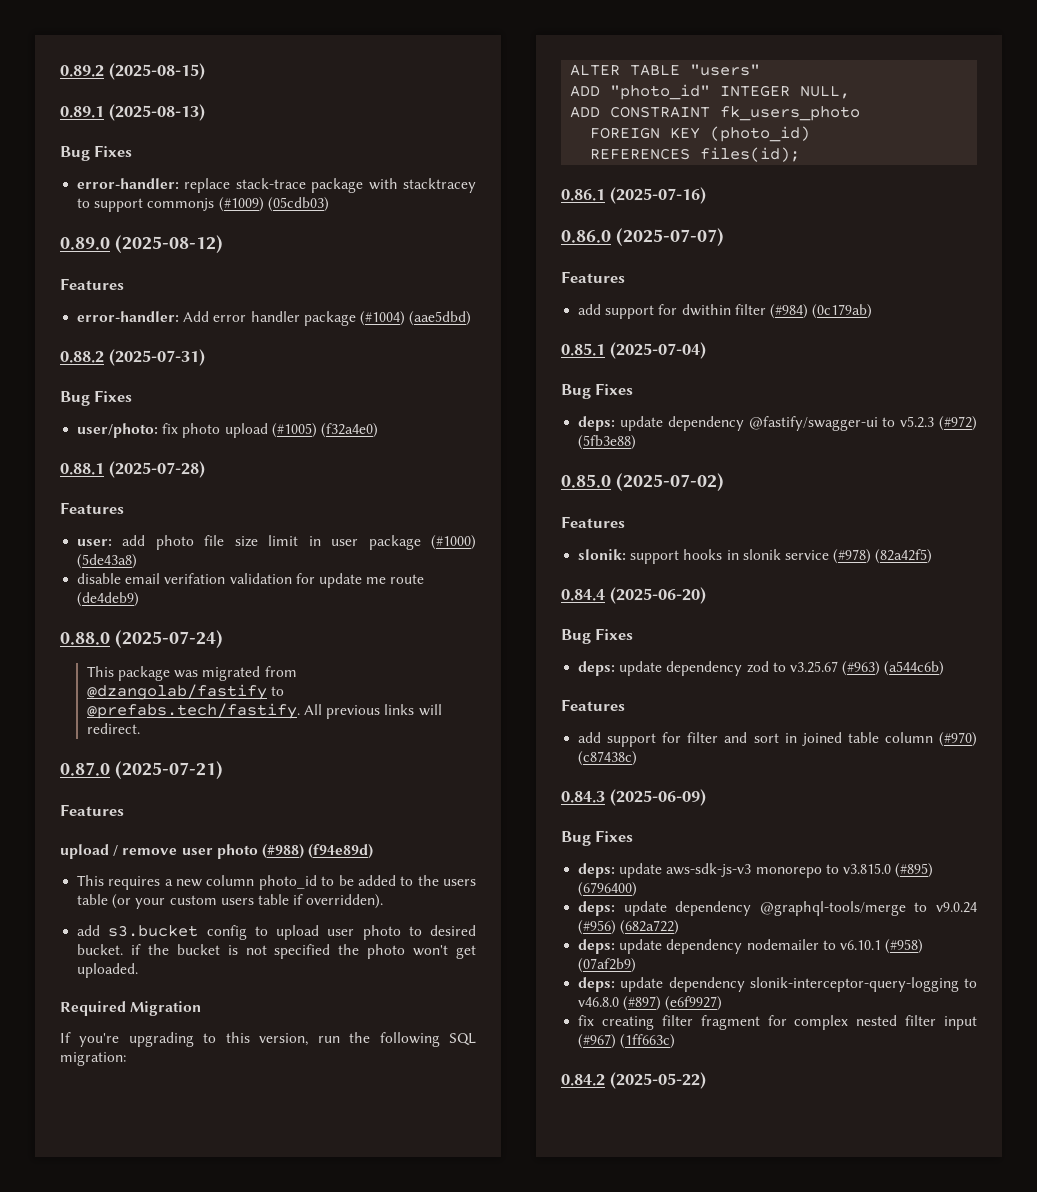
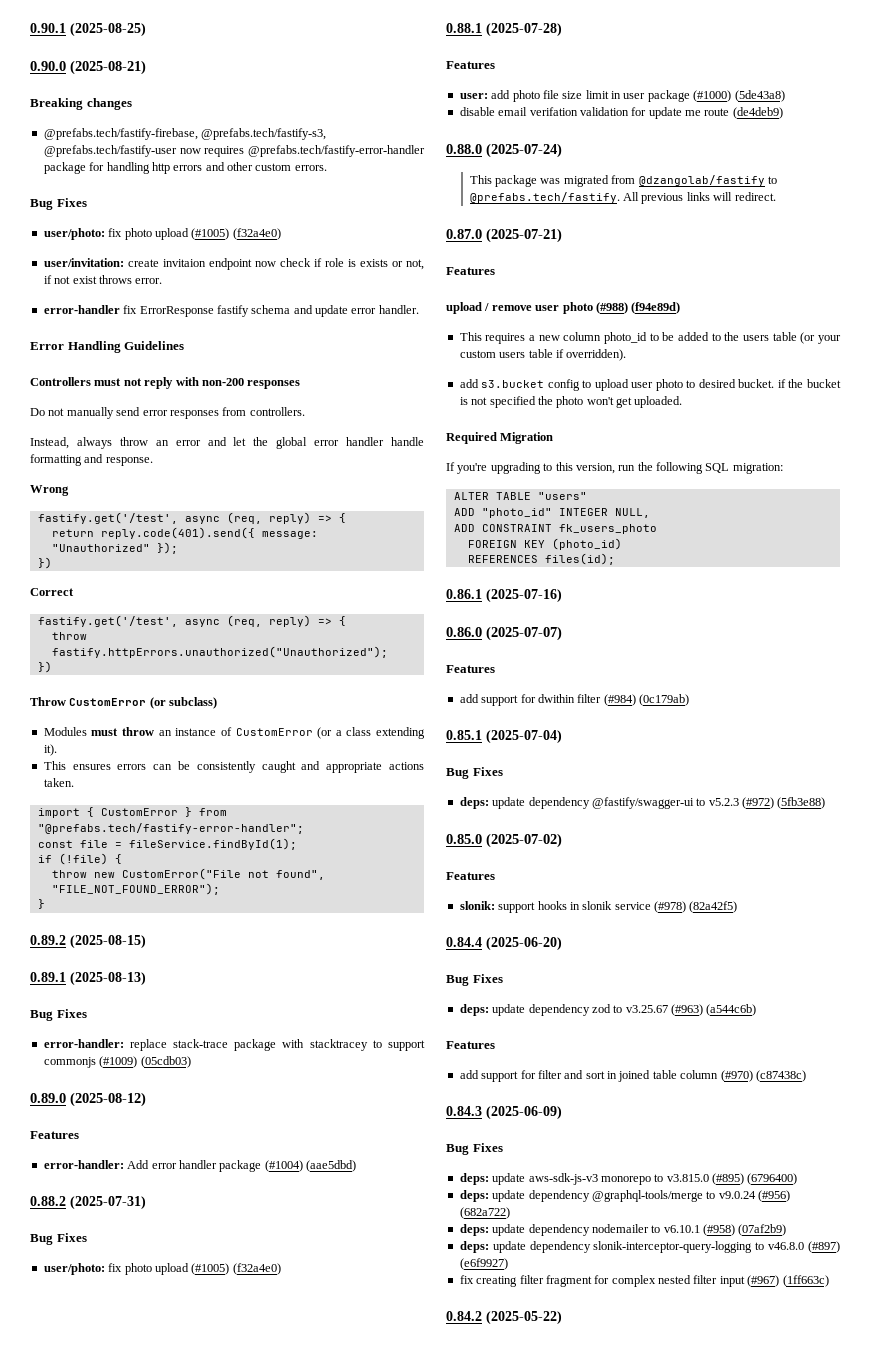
+ 0.90.1 (2025-08-25)
+ 0.90.0 (2025-08-21)
+ Breaking changes
+ @prefabs.tech/fastify-firebase, @prefabs.tech/fastify-s3, @prefabs.tech/fastify-user now requires @prefabs.tech/fastify-error-handler package for handling http errors and other custom errors.
+ Bug Fixes
+ user/photo: fix photo upload (#1005) (f32a4e0)
+ user/invitation: create invitaion endpoint now check if role is exists or not, if not exist throws error.
+ error-handler fix ErrorResponse fastify schema and update error handler.
+ Error Handling Guidelines
+ Controllers must not reply with non-200 responses
+ Do not manually send error responses from controllers.
+ Instead, always throw an error and let the global error handler handle formatting and response.
+ Wrong
+ fastify.get('/test', async (req, reply) => {
+ return reply.code(401).send({ message: "Unauthorized" });
+ })
+ Correct
+ fastify.get('/test', async (req, reply) => {
+ throw fastify.httpErrors.unauthorized("Unauthorized");
+ })
+ Throw CustomError (or subclass)
+ Modules must throw an instance of CustomError (or a class extending it).
+ This ensures errors can be consistently caught and appropriate actions taken.
+ import { CustomError } from "@prefabs.tech/fastify-error-handler";
+ const file = fileService.findById(1);
+ if (!file) {
+ throw new CustomError("File not found", "FILE_NOT_FOUND_ERROR");
+ }

